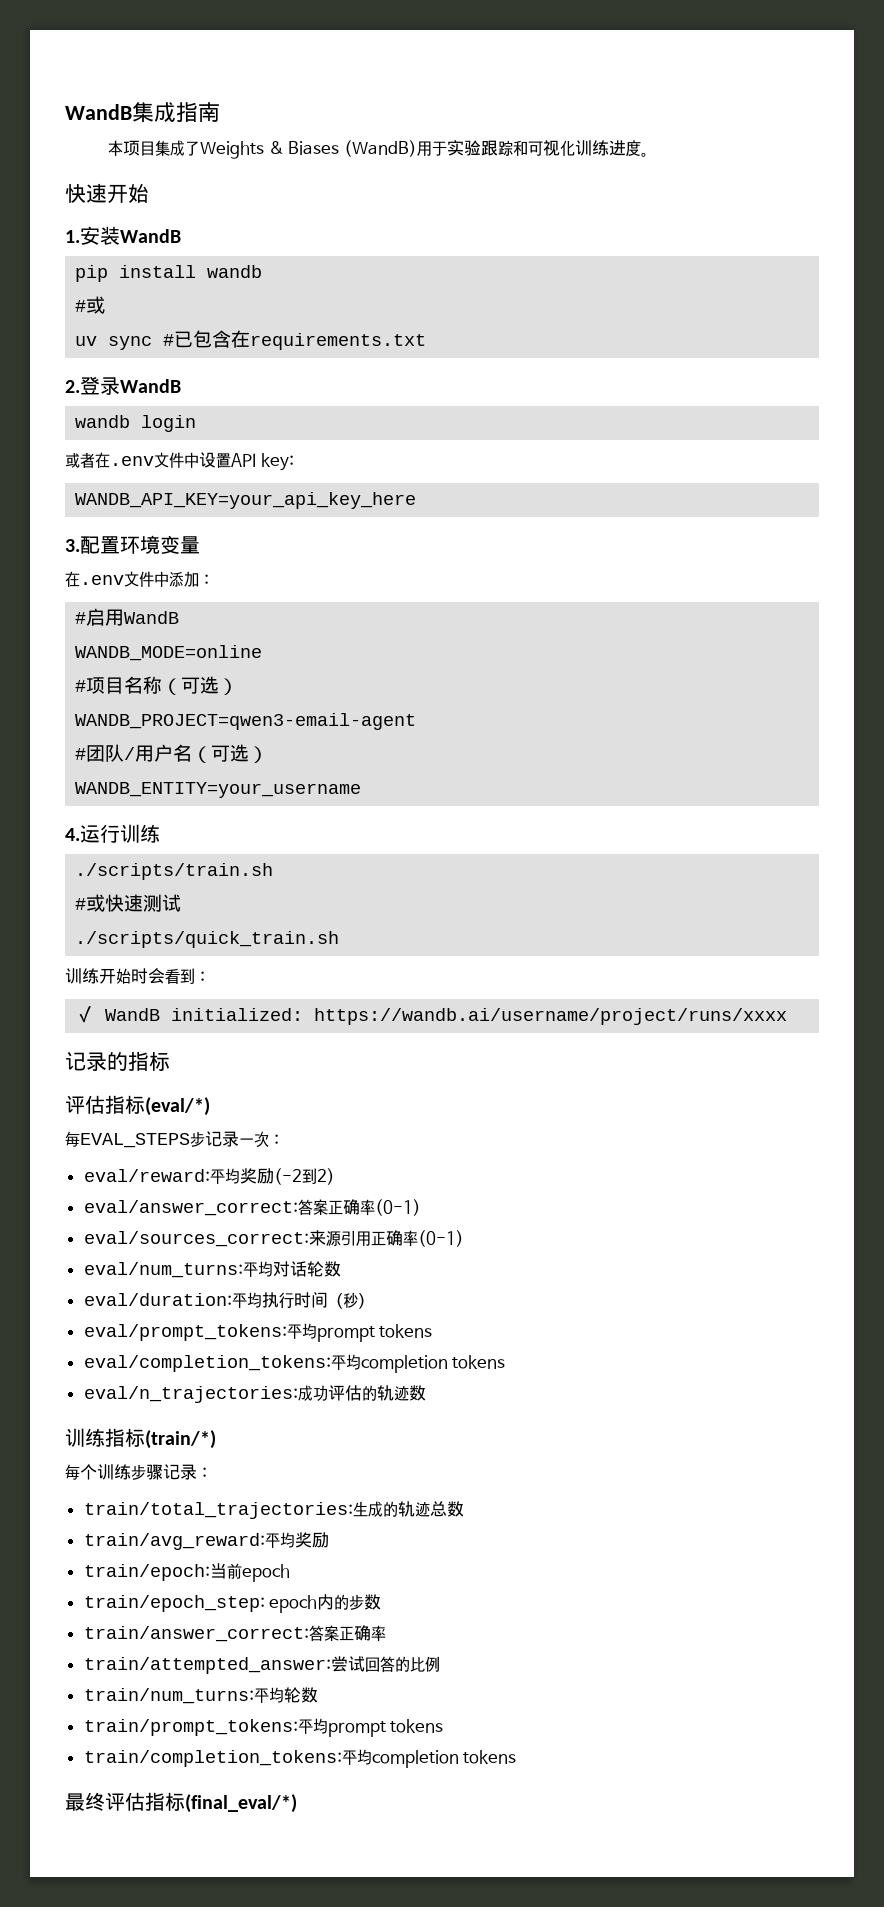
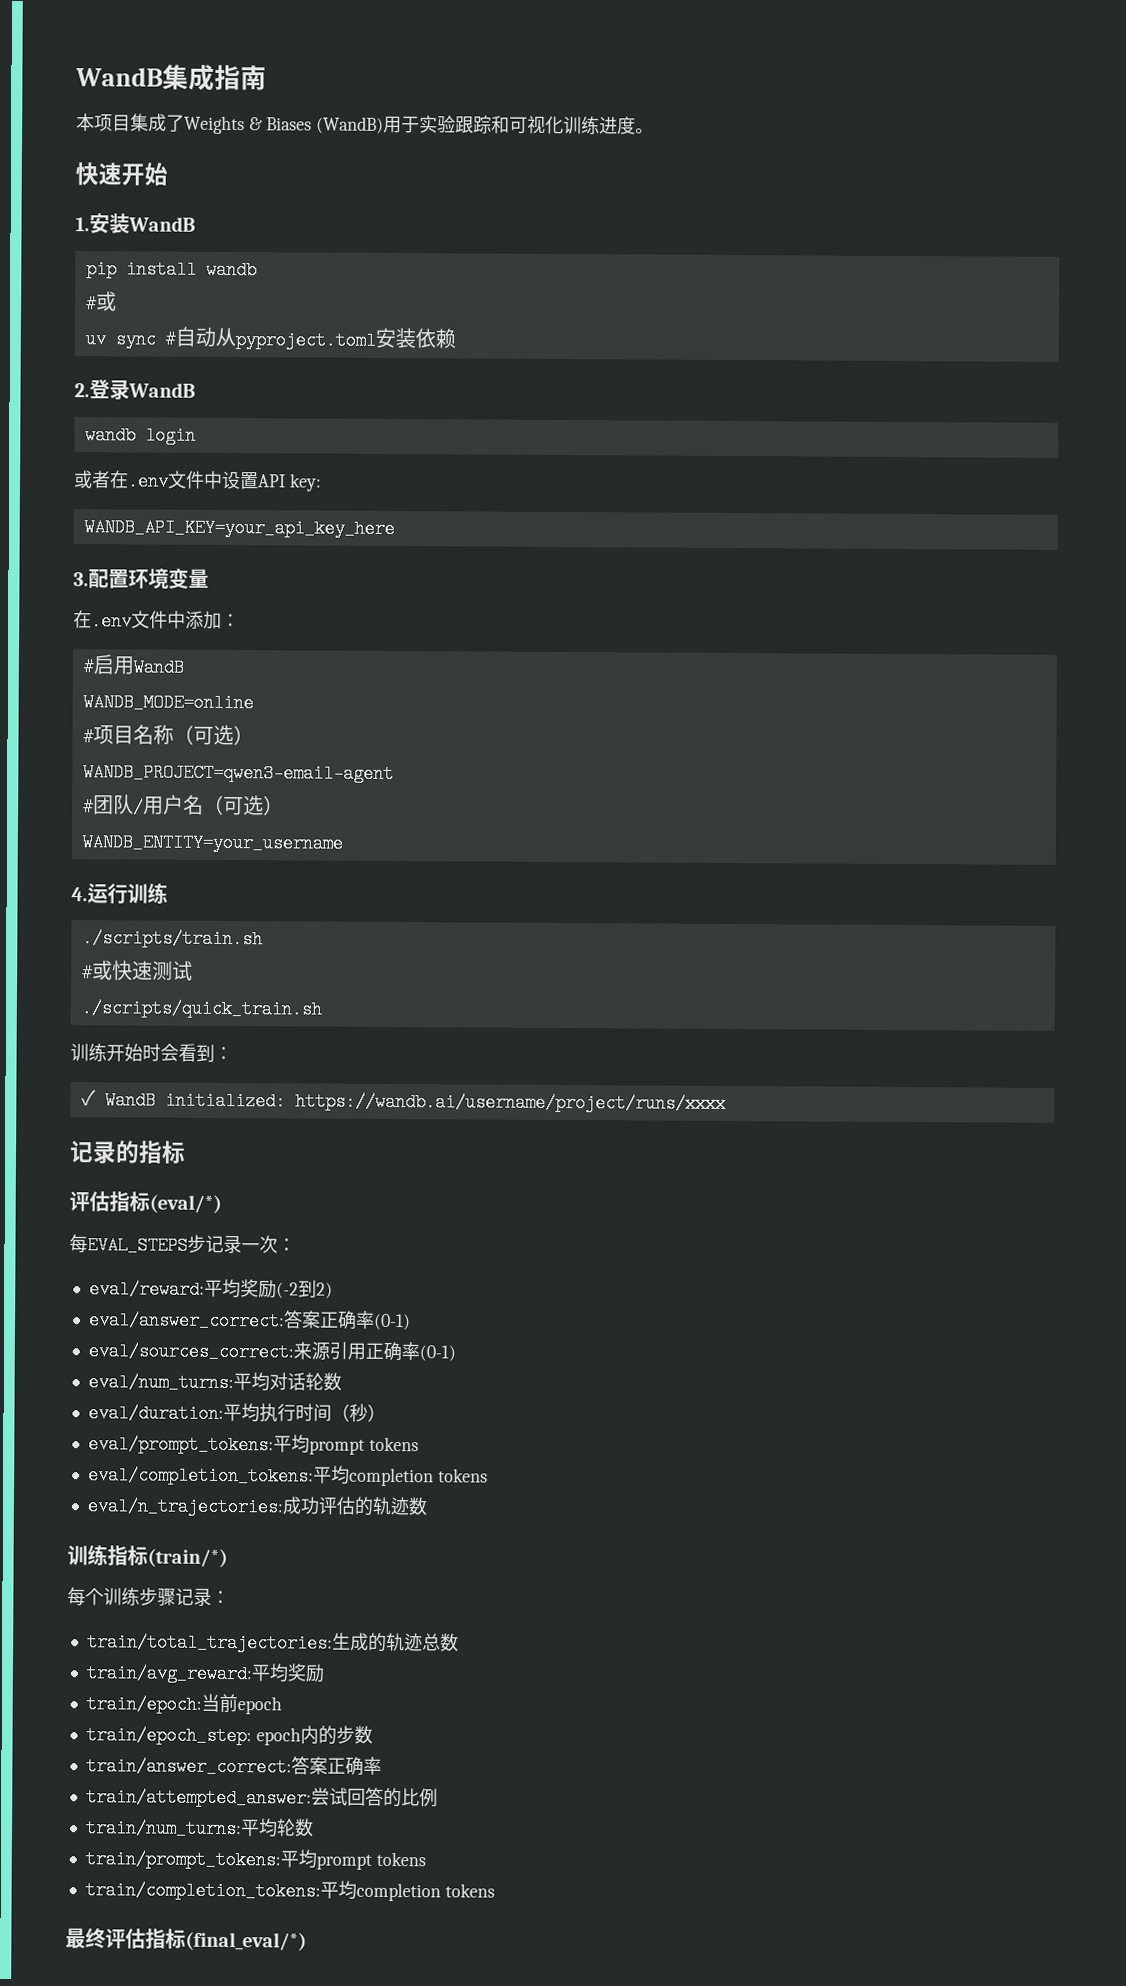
- uv sync #已包含在requirements.txt
+ uv sync #自动从pyproject.toml安装依赖

